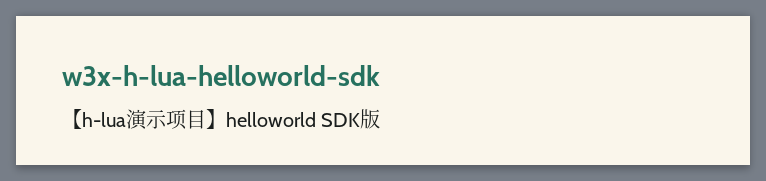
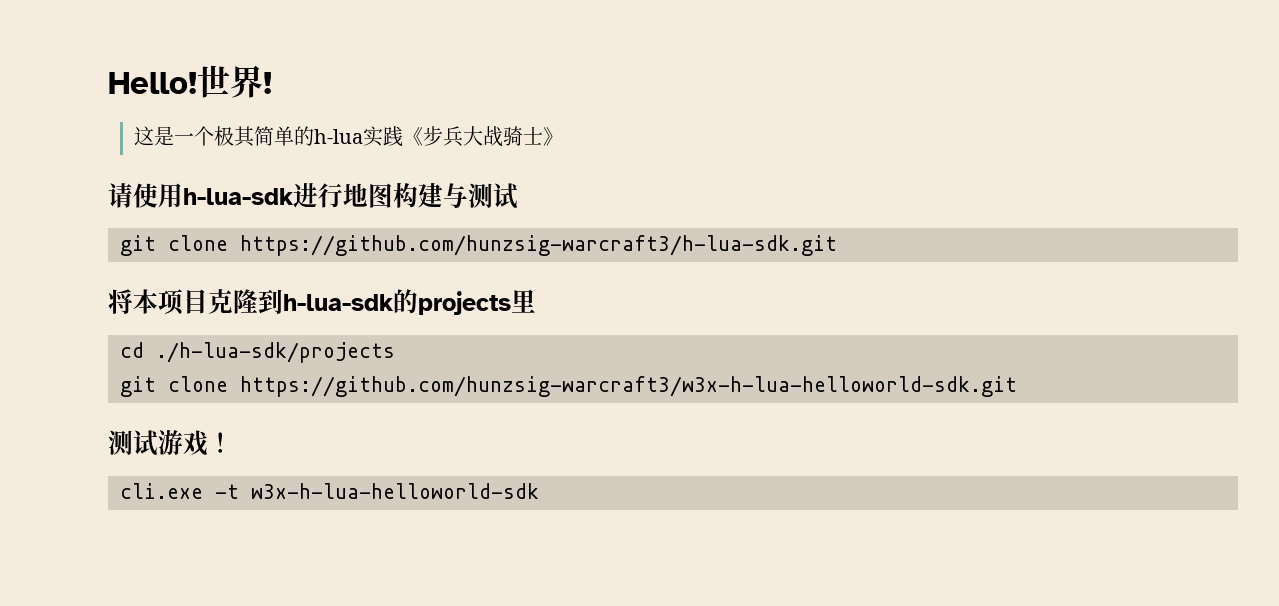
- w3x-h-lua-helloworld-sdk
- 【h-lua演示项目】helloworld SDK版
+ Hello!世界!
+ 这是一个极其简单的h-lua实践《步兵大战骑士》
+ 请使用h-lua-sdk进行地图构建与测试
+ git clone https://github.com/hunzsig-warcraft3/h-lua-sdk.git
+ 将本项目克隆到h-lua-sdk的projects里
+ cd ./h-lua-sdk/projects
+ git clone https://github.com/hunzsig-warcraft3/w3x-h-lua-helloworld-sdk.git
+ 测试游戏！
+ cli.exe -t w3x-h-lua-helloworld-sdk

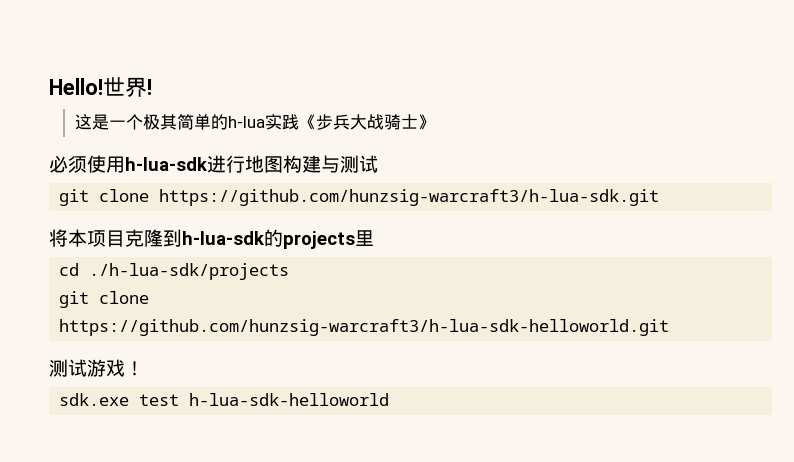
- 请使用h-lua-sdk进行地图构建与测试
+ 必须使用h-lua-sdk进行地图构建与测试
- git clone https://github.com/hunzsig-warcraft3/w3x-h-lua-helloworld-sdk.git
+ git clone https://github.com/hunzsig-warcraft3/h-lua-sdk-helloworld.git
- cli.exe -t w3x-h-lua-helloworld-sdk
+ sdk.exe test h-lua-sdk-helloworld

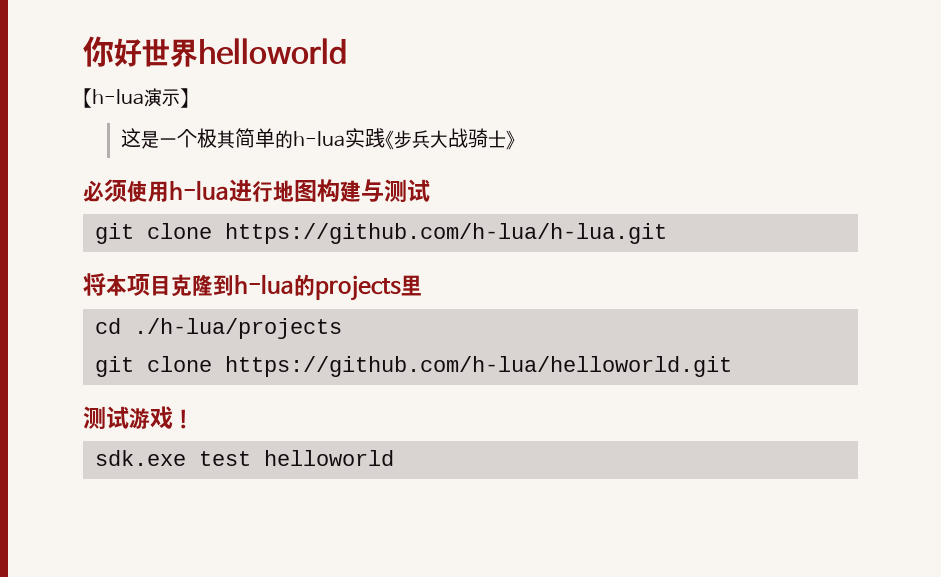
- Hello!世界!
+ 你好世界helloworld
+ 【h-lua演示】
- 必须使用h-lua-sdk进行地图构建与测试
+ 必须使用h-lua进行地图构建与测试
- git clone https://github.com/hunzsig-warcraft3/h-lua-sdk.git
+ git clone https://github.com/h-lua/h-lua.git
- 将本项目克隆到h-lua-sdk的projects里
+ 将本项目克隆到h-lua的projects里
- cd ./h-lua-sdk/projects
- git clone https://github.com/hunzsig-warcraft3/h-lua-sdk-helloworld.git
+ cd ./h-lua/projects
+ git clone https://github.com/h-lua/helloworld.git
- sdk.exe test h-lua-sdk-helloworld
+ sdk.exe test helloworld

